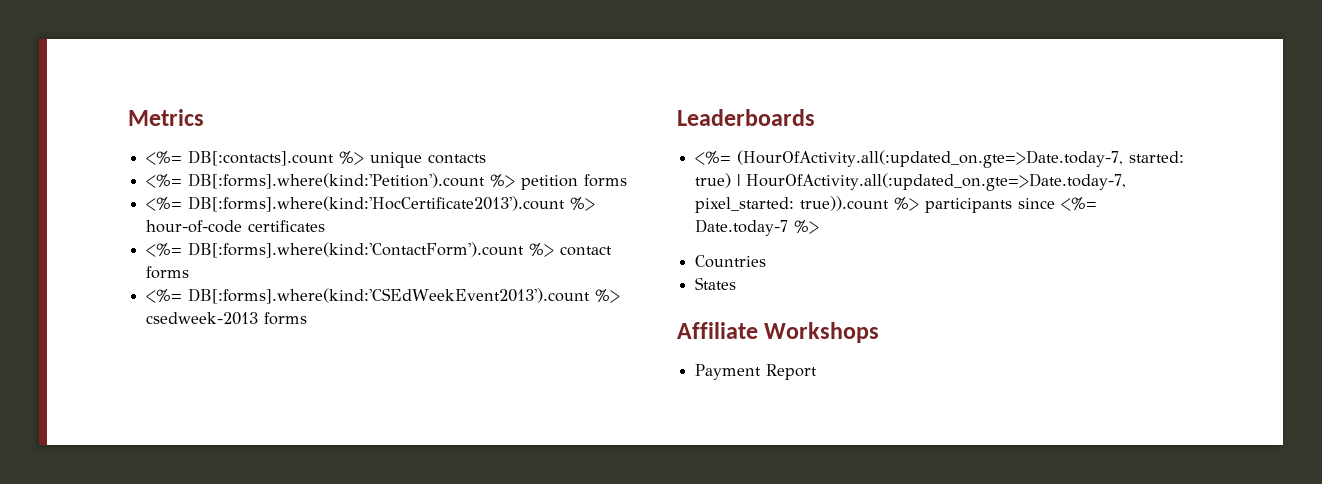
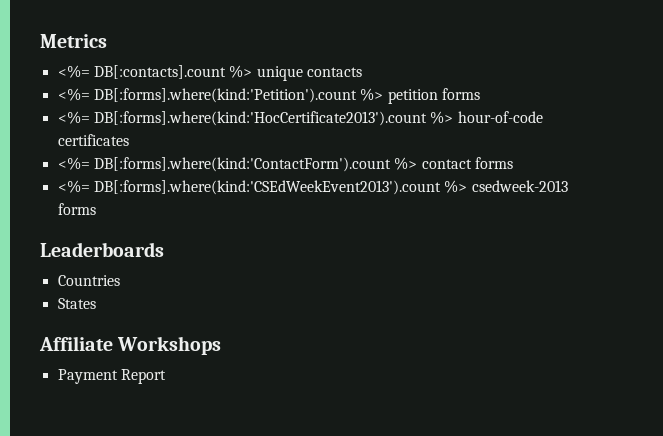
- <%= (HourOfActivity.all(:updated_on.gte=>Date.today-7, started: true) | HourOfActivity.all(:updated_on.gte=>Date.today-7, pixel_started: true)).count %> participants since <%= Date.today-7 %>

